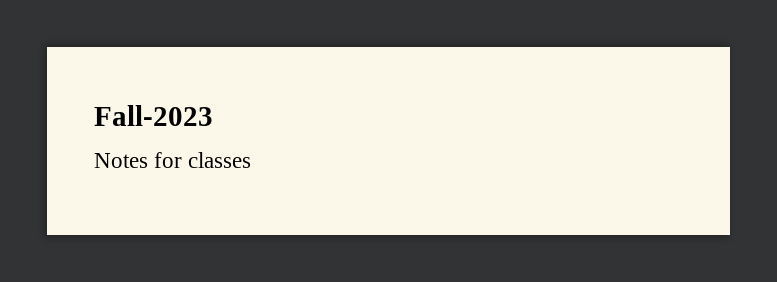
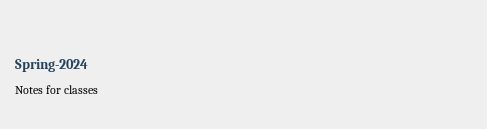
- Fall-2023
+ Spring-2024

